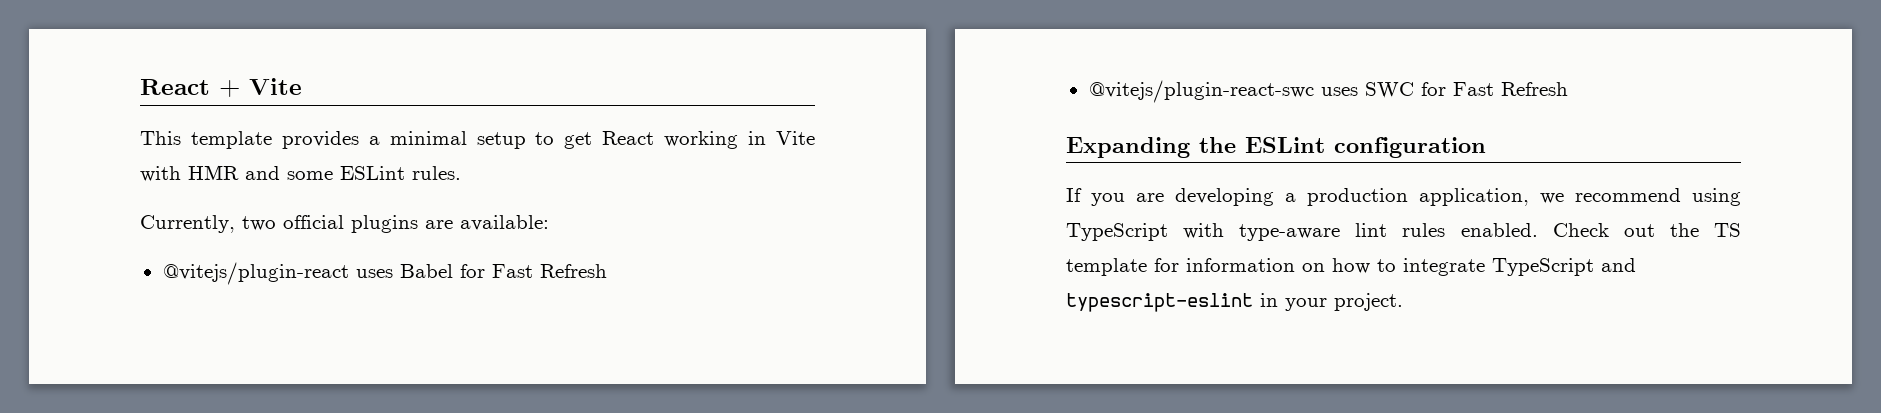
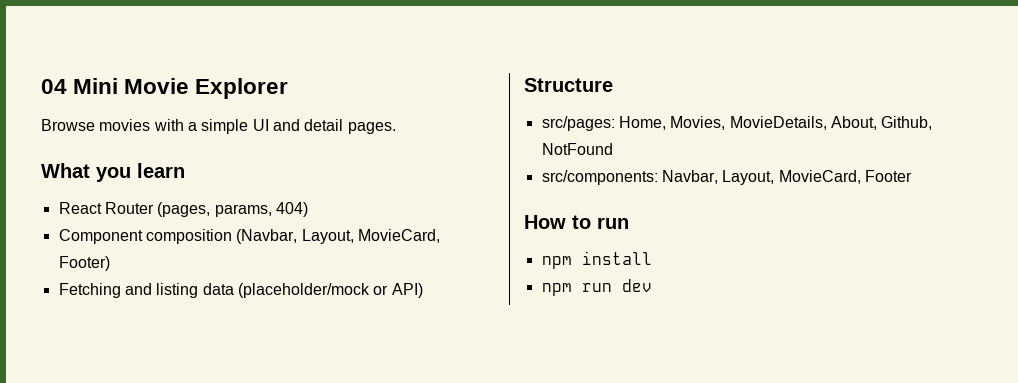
- React + Vite
- This template provides a minimal setup to get React working in Vite with HMR and some ESLint rules.
- Currently, two official plugins are available:
- @vitejs/plugin-react uses Babel for Fast Refresh
- @vitejs/plugin-react-swc uses SWC for Fast Refresh
- Expanding the ESLint configuration
- If you are developing a production application, we recommend using TypeScript with type-aware lint rules enabled. Check out the TS template for information on how to integrate TypeScript and typescript-eslint in your project.
+ 04 Mini Movie Explorer
+ Browse movies with a simple UI and detail pages.
+ What you learn
+ React Router (pages, params, 404)
+ Component composition (Navbar, Layout, MovieCard, Footer)
+ Fetching and listing data (placeholder/mock or API)
+ Structure
+ src/pages: Home, Movies, MovieDetails, About, Github, NotFound
+ src/components: Navbar, Layout, MovieCard, Footer
+ How to run
+ npm install
+ npm run dev

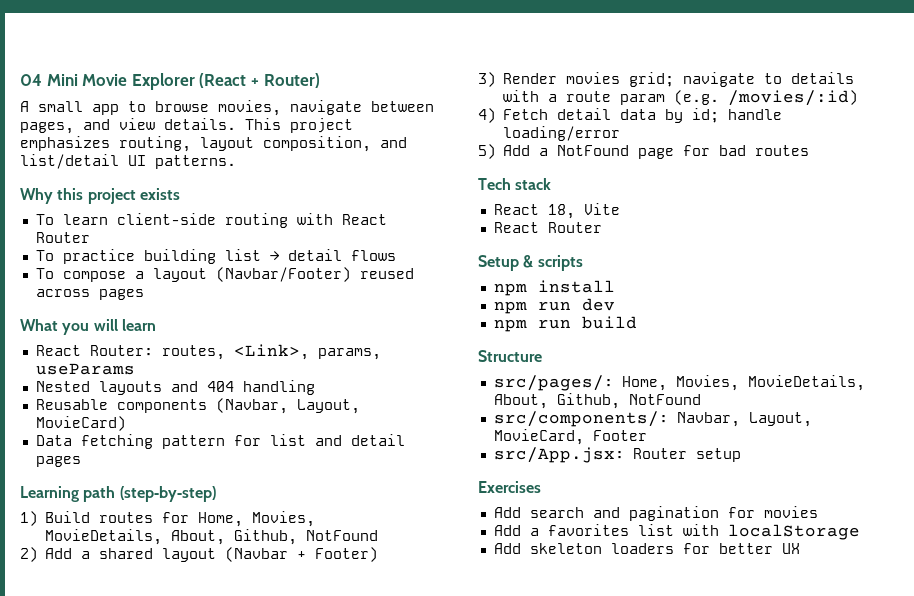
- 04 Mini Movie Explorer
- Browse movies with a simple UI and detail pages.
+ 04 Mini Movie Explorer (React + Router)
+ A small app to browse movies, navigate between pages, and view details. This project emphasizes routing, layout composition, and list/detail UI patterns.
+ Why this project exists
+ To learn client-side routing with React Router
+ To practice building list → detail flows
+ To compose a layout (Navbar/Footer) reused across pages
- What you learn
+ What you will learn
- React Router (pages, params, 404)
- Component composition (Navbar, Layout, MovieCard, Footer)
- Fetching and listing data (placeholder/mock or API)
- Structure
- src/pages: Home, Movies, MovieDetails, About, Github, NotFound
- src/components: Navbar, Layout, MovieCard, Footer
- How to run
+ React Router: routes, <Link>, params, useParams
+ Nested layouts and 404 handling
+ Reusable components (Navbar, Layout, MovieCard)
+ Data fetching pattern for list and detail pages
+ Learning path (step‑by‑step)
+ 1) Build routes for Home, Movies, MovieDetails, About, Github, NotFound
+ 2) Add a shared layout (Navbar + Footer)
+ 3) Render movies grid; navigate to details with a route param (e.g. /movies/:id)
+ 4) Fetch detail data by id; handle loading/error
+ 5) Add a NotFound page for bad routes
+ Tech stack
+ React 18, Vite
+ React Router
+ Setup & scripts
+ npm run build
+ Structure
+ src/pages/: Home, Movies, MovieDetails, About, Github, NotFound
+ src/components/: Navbar, Layout, MovieCard, Footer
+ src/App.jsx: Router setup
+ Exercises
+ Add search and pagination for movies
+ Add a favorites list with localStorage
+ Add skeleton loaders for better UX

